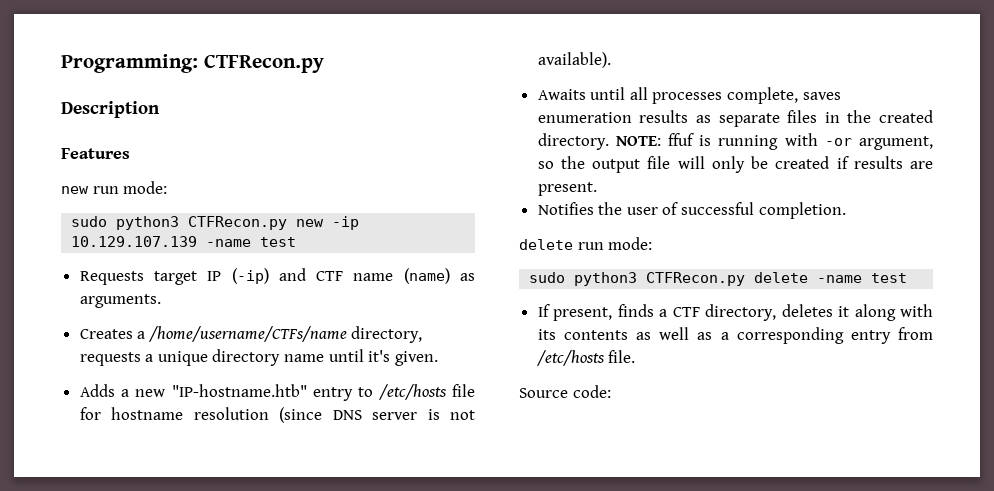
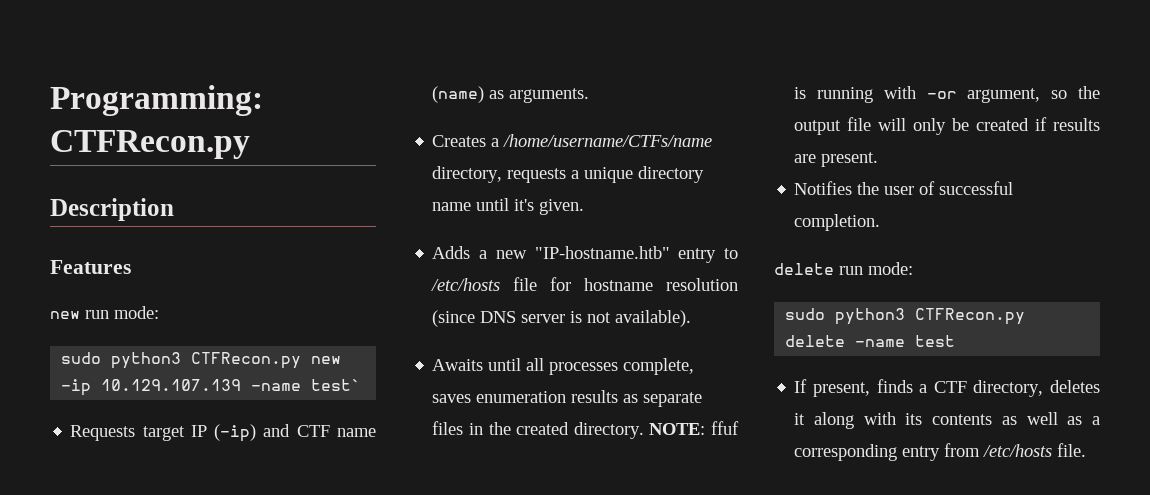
- sudo python3 CTFRecon.py new -ip 10.129.107.139 -name test
+ sudo python3 CTFRecon.py new -ip 10.129.107.139 -name test`
- Source code:

